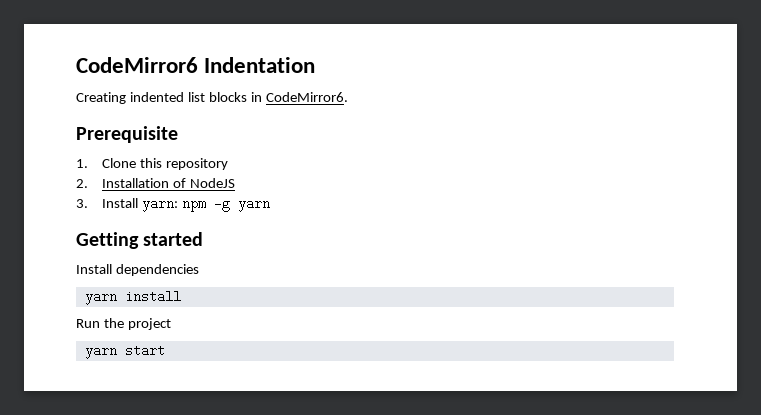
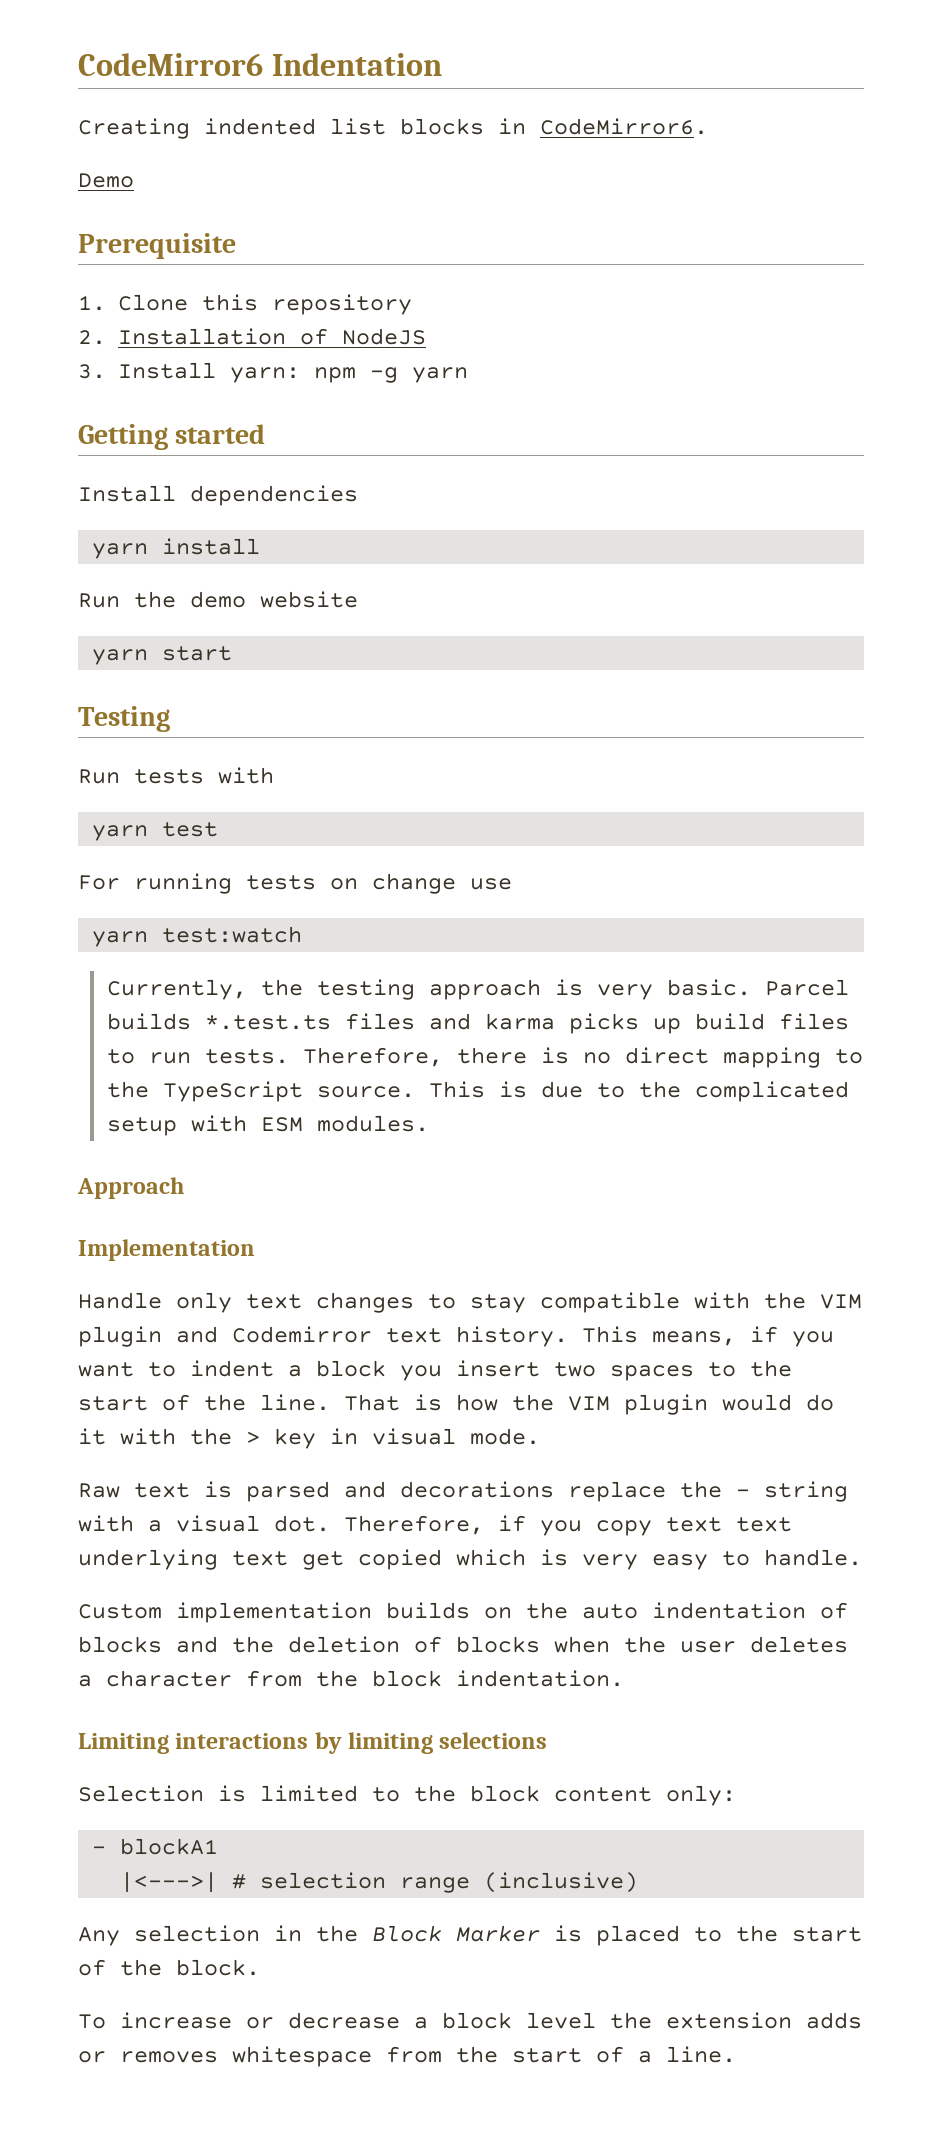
+ Demo
- Run the project
+ Run the demo website
+ Testing
+ Run tests with
+ yarn test
+ For running tests on change use
+ yarn test:watch
+ Currently, the testing approach is very basic. Parcel builds *.test.ts files and karma picks up build files to run tests. Therefore, there is no direct mapping to the TypeScript source. This is due to the complicated setup with ESM modules.
+ Approach
+ Implementation
+ Handle only text changes to stay compatible with the VIM plugin and Codemirror text history. This means, if you want to indent a block you insert two spaces to the start of the line. That is how the VIM plugin would do it with the > key in visual mode.
+ Raw text is parsed and decorations replace the - string with a visual dot. Therefore, if you copy text text underlying text get copied which is very easy to handle.
+ Custom implementation builds on the auto indentation of blocks and the deletion of blocks when the user deletes a character from the block indentation.
+ Limiting interactions by limiting selections
+ Selection is limited to the block content only:
+ - blockA1
+ |<--->| # selection range (inclusive)
+ Any selection in the Block Marker is placed to the start of the block.
+ To increase or decrease a block level the extension adds or removes whitespace from the start of a line.

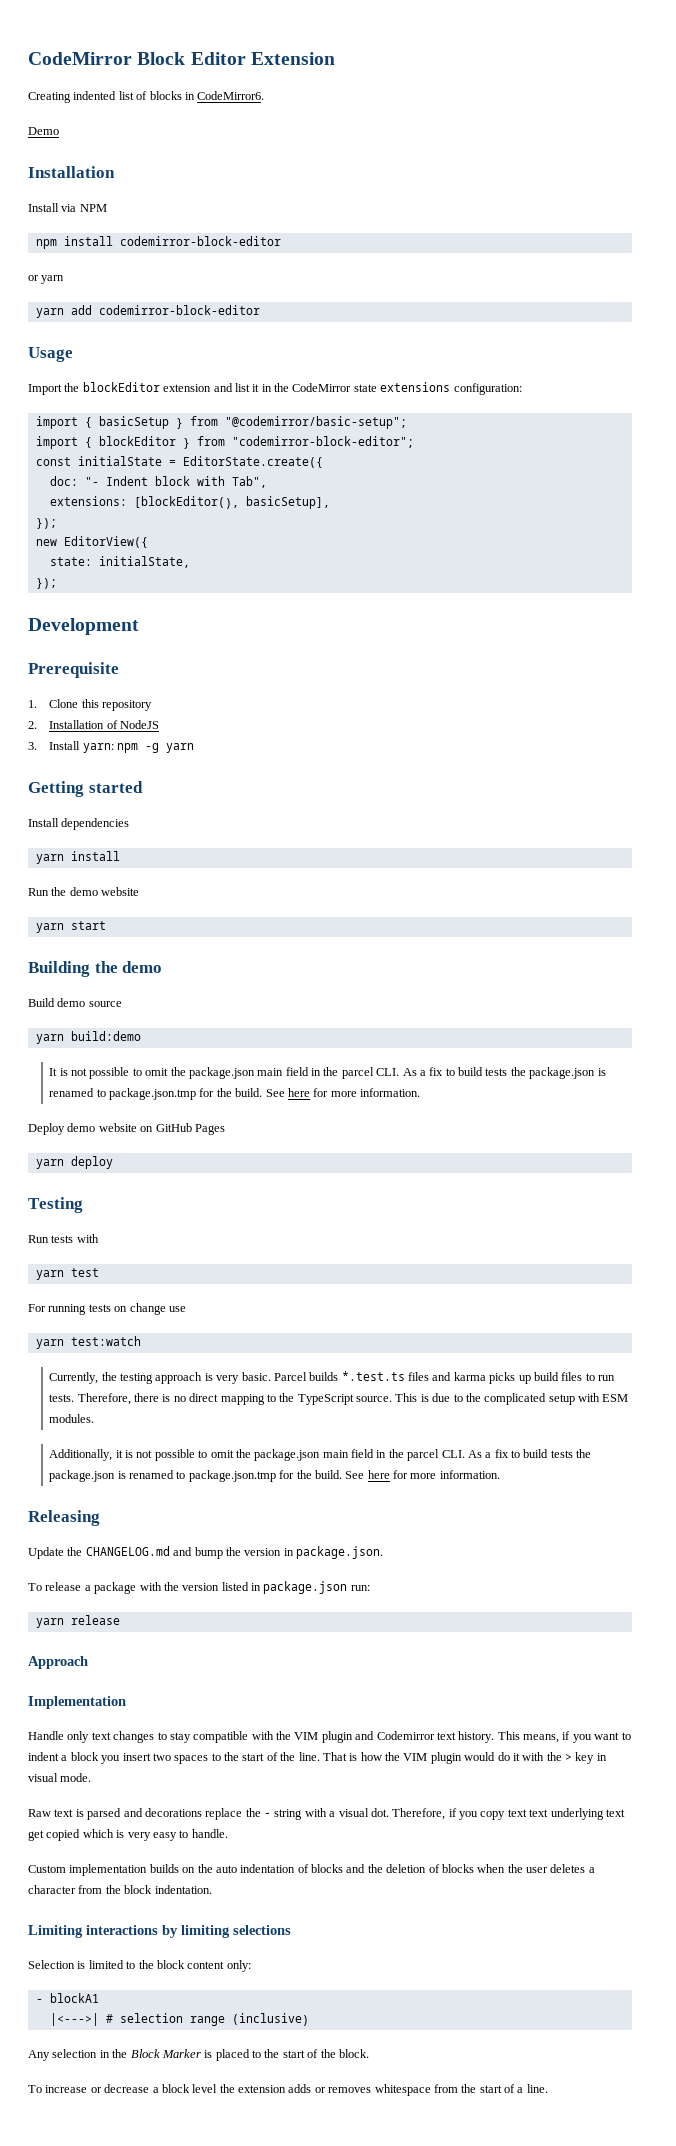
- CodeMirror6 Indentation
+ CodeMirror Block Editor Extension
- Creating indented list blocks in CodeMirror6.
+ Creating indented list of blocks in CodeMirror6.
  Demo
+ Installation
+ Install via NPM
+ npm install codemirror-block-editor
+ or yarn
+ yarn add codemirror-block-editor
+ Usage
+ Import the blockEditor extension and list it in the CodeMirror state extensions configuration:
+ import { basicSetup } from "@codemirror/basic-setup";
+ import { blockEditor } from "codemirror-block-editor";
+ const initialState = EditorState.create({
+ doc: "- Indent block with Tab",
+ extensions: [blockEditor(), basicSetup],
+ });
+ new EditorView({
+ state: initialState,
+ });
+ Development
+ Building the demo
+ Build demo source
+ yarn build:demo
+ It is not possible to omit the package.json main field in the parcel CLI. As a fix to build tests the package.json is renamed to package.json.tmp for the build. See here for more information.
+ Deploy demo website on GitHub Pages
+ yarn deploy
+ Additionally, it is not possible to omit the package.json main field in the parcel CLI. As a fix to build tests the package.json is renamed to package.json.tmp for the build. See here for more information.
+ Releasing
+ Update the CHANGELOG.md and bump the version in package.json.
+ To release a package with the version listed in package.json run:
+ yarn release

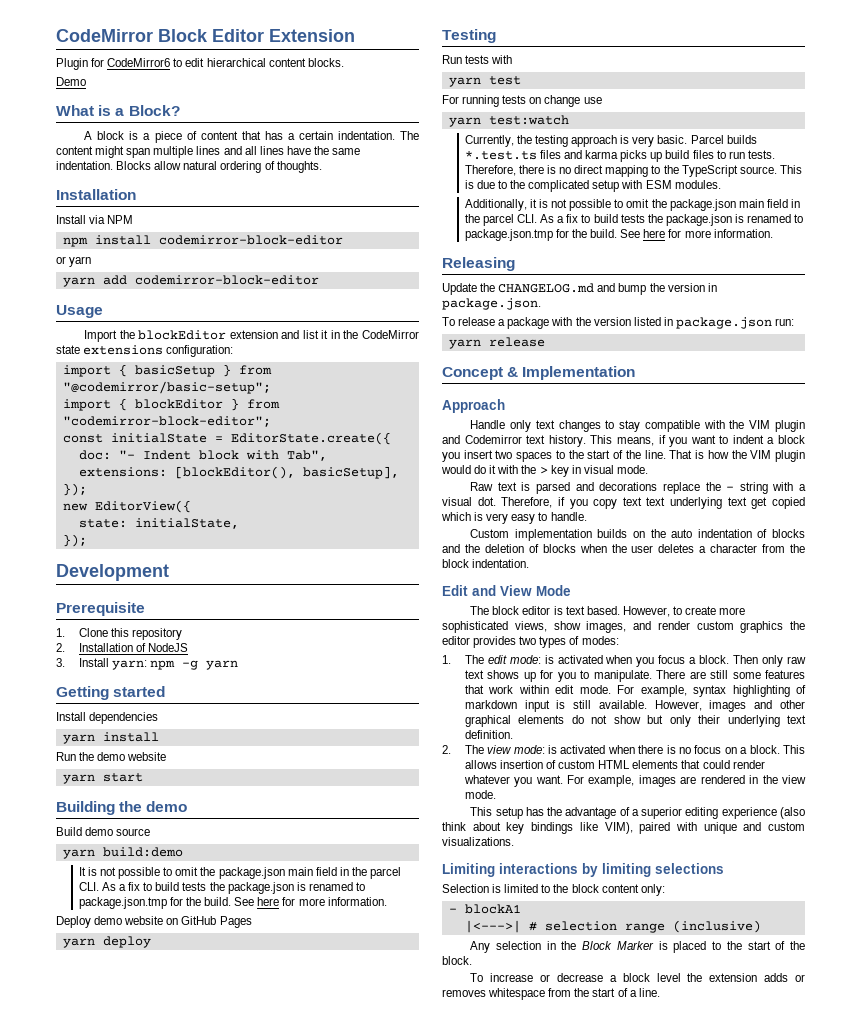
- Creating indented list of blocks in CodeMirror6.
+ Plugin for CodeMirror6 to edit hierarchical content blocks.
  Demo
+ What is a Block?
+ A block is a piece of content that has a certain indentation. The content might span multiple lines and all lines have the same indentation. Blocks allow natural ordering of thoughts.
+ Concept & Implementation
- Implementation
+ Edit and View Mode
+ The block editor is text based. However, to create more sophisticated views, show images, and render custom graphics the editor provides two types of modes:
+ 1. The edit mode: is activated when you focus a block. Then only raw text shows up for you to manipulate. There are still some features that work within edit mode. For example, syntax highlighting of markdown input is still available. However, images and other graphical elements do not show but only their underlying text definition.
+ 2. The view mode: is activated when there is no focus on a block. This allows insertion of custom HTML elements that could render whatever you want. For example, images are rendered in the view mode.
+ This setup has the advantage of a superior editing experience (also think about key bindings like VIM), paired with unique and custom visualizations.

